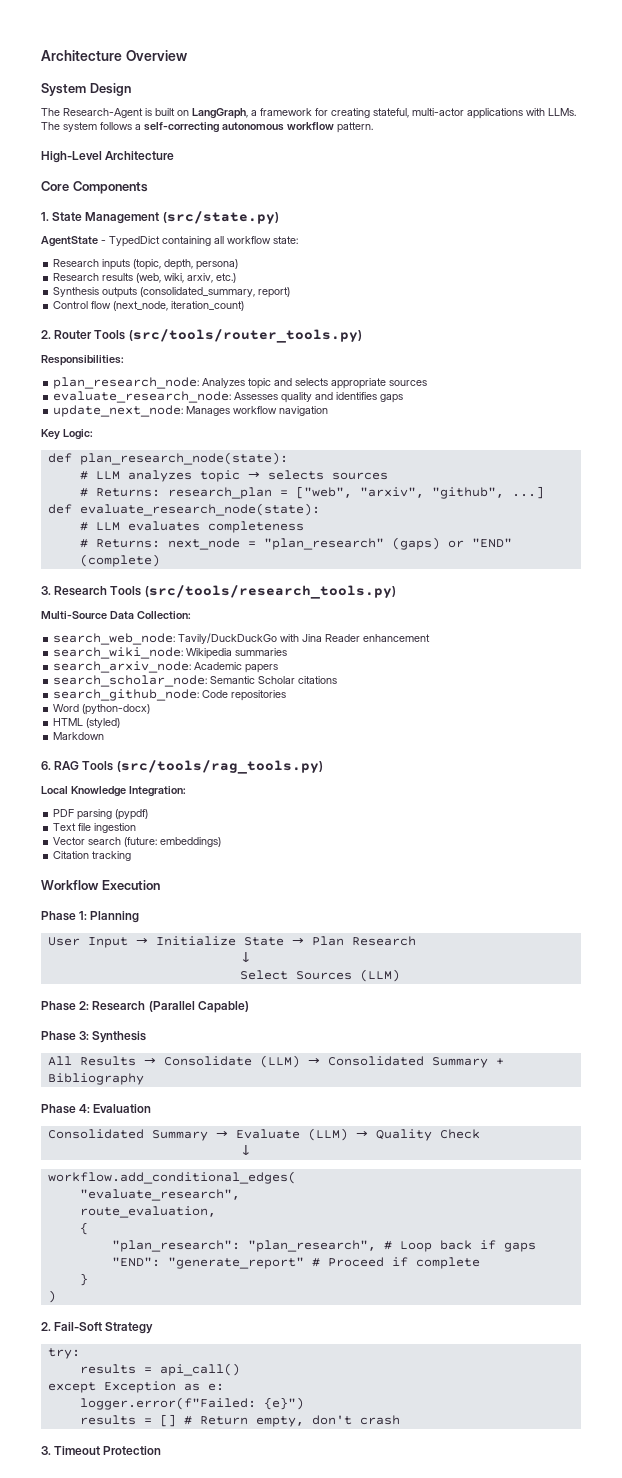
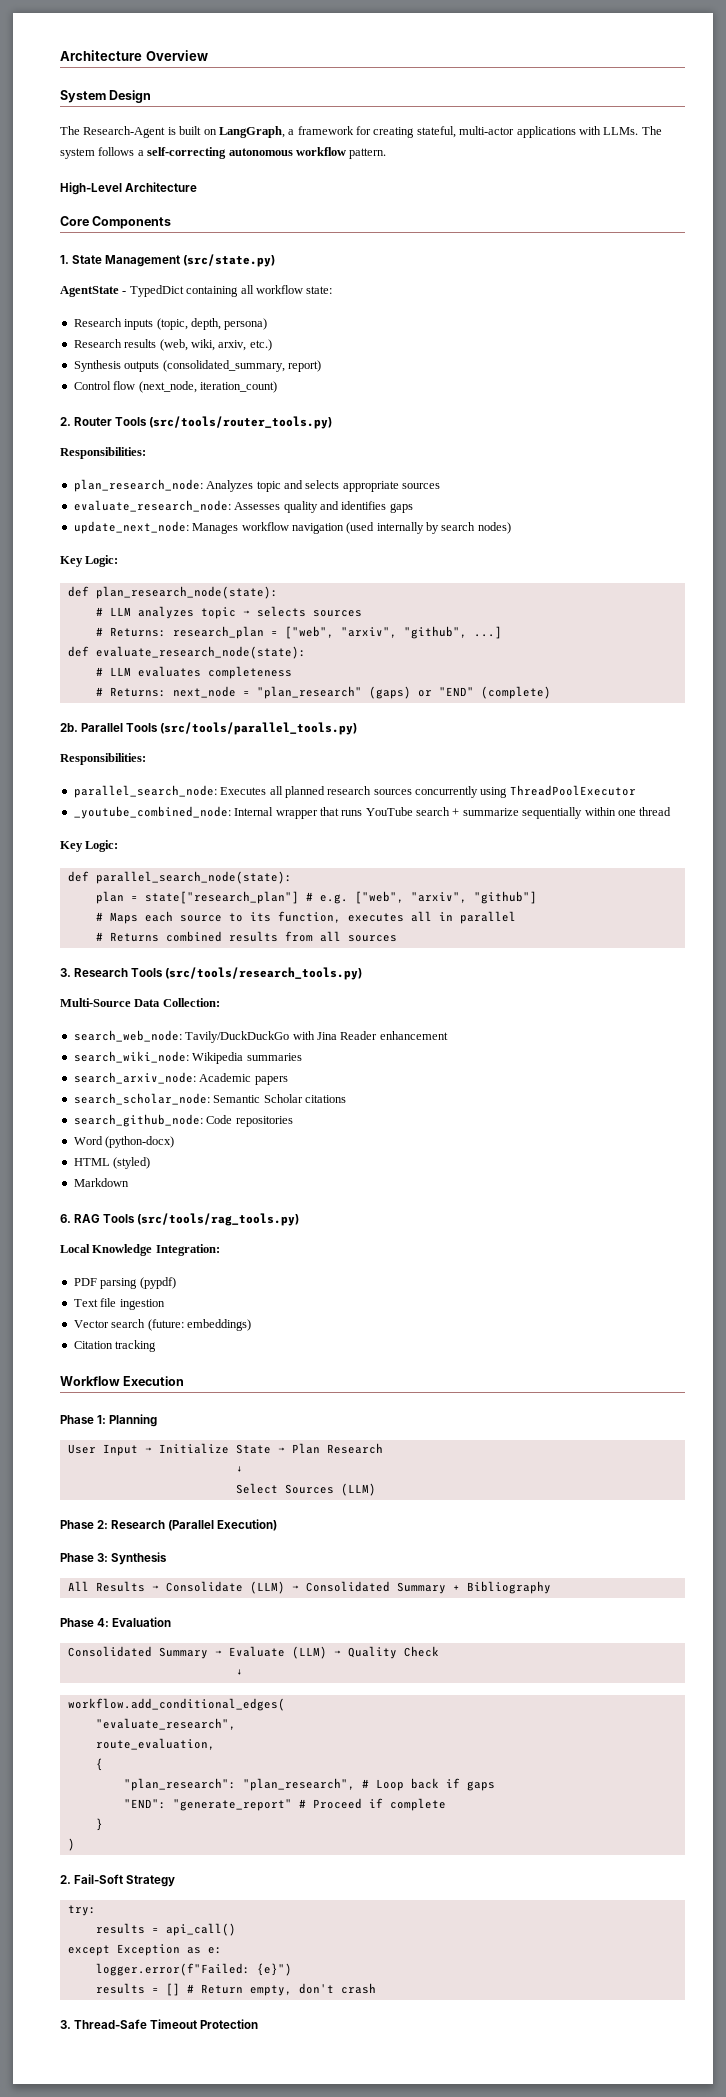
- update_next_node: Manages workflow navigation
+ update_next_node: Manages workflow navigation (used internally by search nodes)
+ 2b. Parallel Tools (src/tools/parallel_tools.py)
+ Responsibilities:
+ parallel_search_node: Executes all planned research sources concurrently using ThreadPoolExecutor
+ _youtube_combined_node: Internal wrapper that runs YouTube search + summarize sequentially within one thread
+ Key Logic:
+ def parallel_search_node(state):
+ plan = state["research_plan"] # e.g. ["web", "arxiv", "github"]
+ # Maps each source to its function, executes all in parallel
+ # Returns combined results from all sources
- Phase 2: Research (Parallel Capable)
+ Phase 2: Research (Parallel Execution)
- 3. Timeout Protection
+ 3. Thread-Safe Timeout Protection

